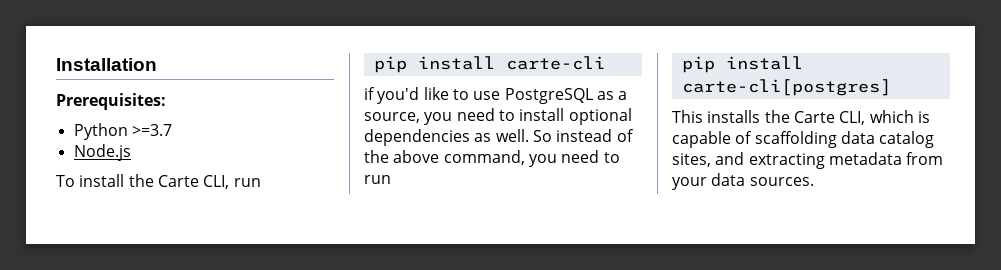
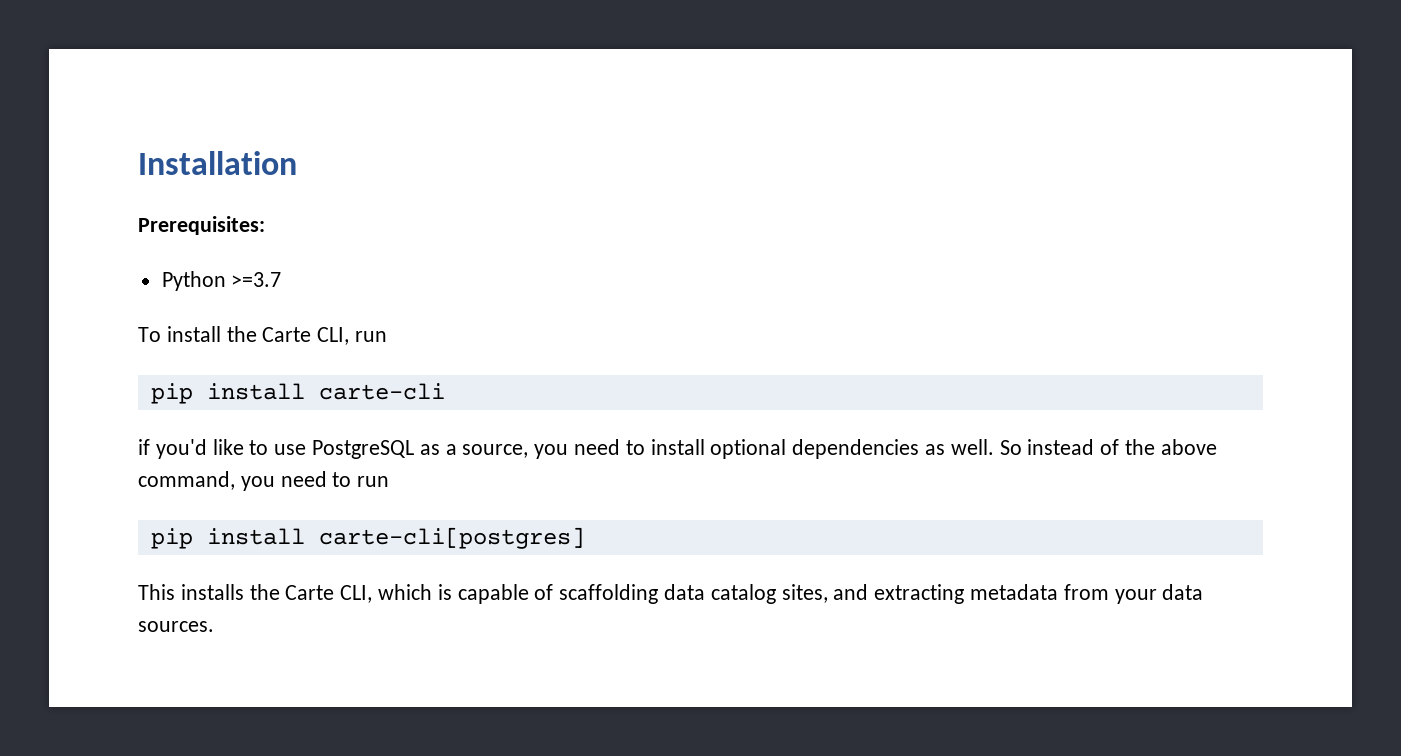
- Node.js

